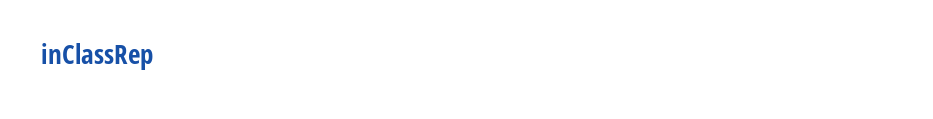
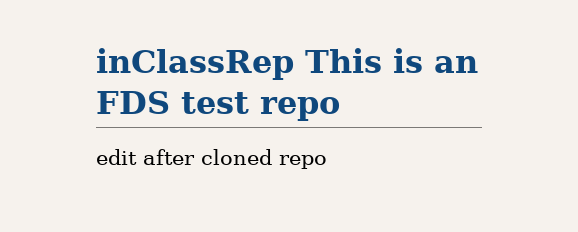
- inClassRep
+ inClassRep This is an FDS test repo
+ edit after cloned repo

